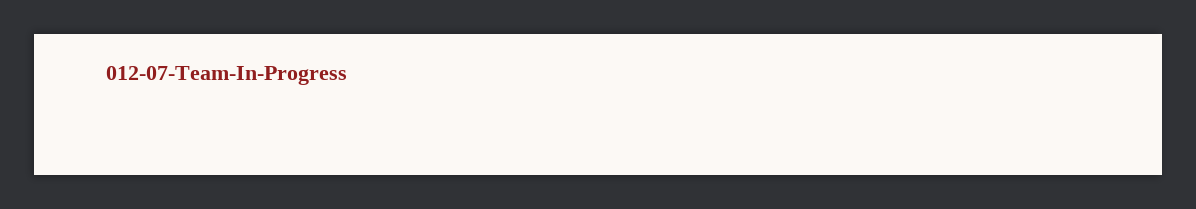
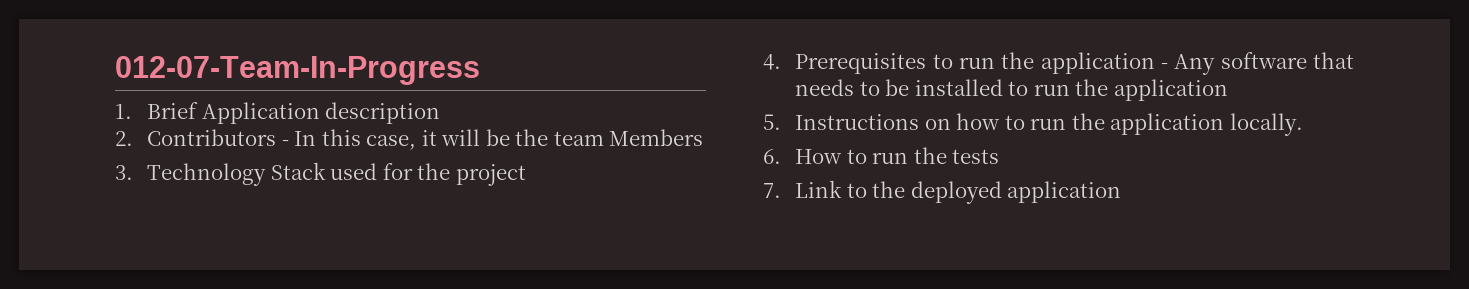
+ 1. Brief Application description
+ 2. Contributors - In this case, it will be the team Members
+ 3. Technology Stack used for the project
+ 4. Prerequisites to run the application - Any software that needs to be installed to run the application
+ 5. Instructions on how to run the application locally.
+ 6. How to run the tests
+ 7. Link to the deployed application

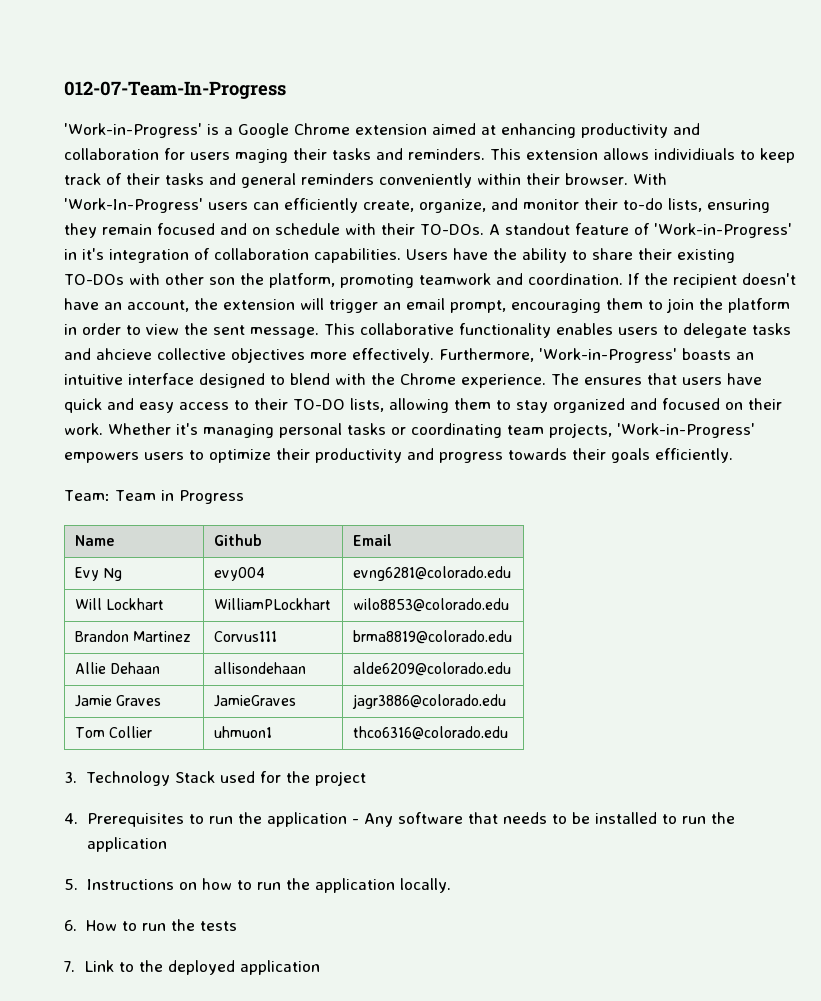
- 1. Brief Application description
- 2. Contributors - In this case, it will be the team Members
+ 'Work-in-Progress' is a Google Chrome extension aimed at enhancing productivity and collaboration for users maging their tasks and reminders. This extension allows individiuals to keep track of their tasks and general reminders conveniently within their browser. With 'Work-In-Progress' users can efficiently create, organize, and monitor their to-do lists, ensuring they remain focused and on schedule with their TO-DOs. A standout feature of 'Work-in-Progress' in it's integration of collaboration capabilities. Users have the ability to share their existing TO-DOs with other son the platform, promoting teamwork and coordination. If the recipient doesn't have an account, the extension will trigger an email prompt, encouraging them to join the platform in order to view the sent message. This collaborative functionality enables users to delegate tasks and ahcieve collective objectives more effectively. Furthermore, 'Work-in-Progress' boasts an intuitive interface designed to blend with the Chrome experience. The ensures that users have quick and easy access to their TO-DO lists, allowing them to stay organized and focused on their work. Whether it's managing personal tasks or coordinating team projects, 'Work-in-Progress' empowers users to optimize their productivity and progress towards their goals efficiently.
+ Team: Team in Progress
+ Name | Github | Email
+ Evy Ng | evy004 | evng6281@colorado.edu
+ Will Lockhart | WilliamPLockhart | wilo8853@colorado.edu
+ Brandon Martinez | Corvus111 | brma8819@colorado.edu
+ Allie Dehaan | allisondehaan | alde6209@colorado.edu
+ Jamie Graves | JamieGraves | jagr3886@colorado.edu
+ Tom Collier | uhmuon1 | thco6316@colorado.edu

